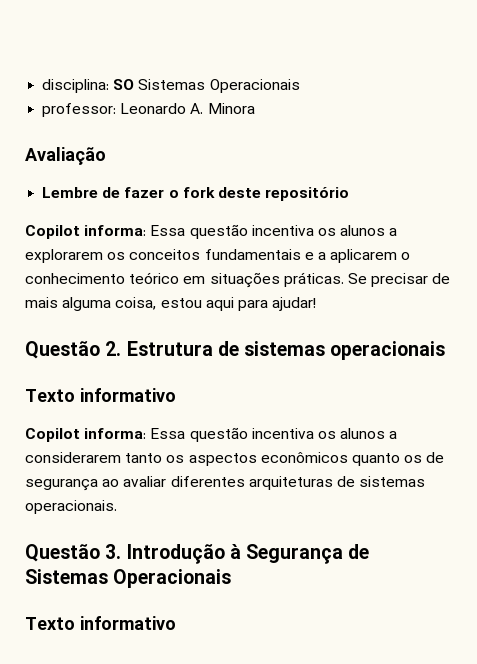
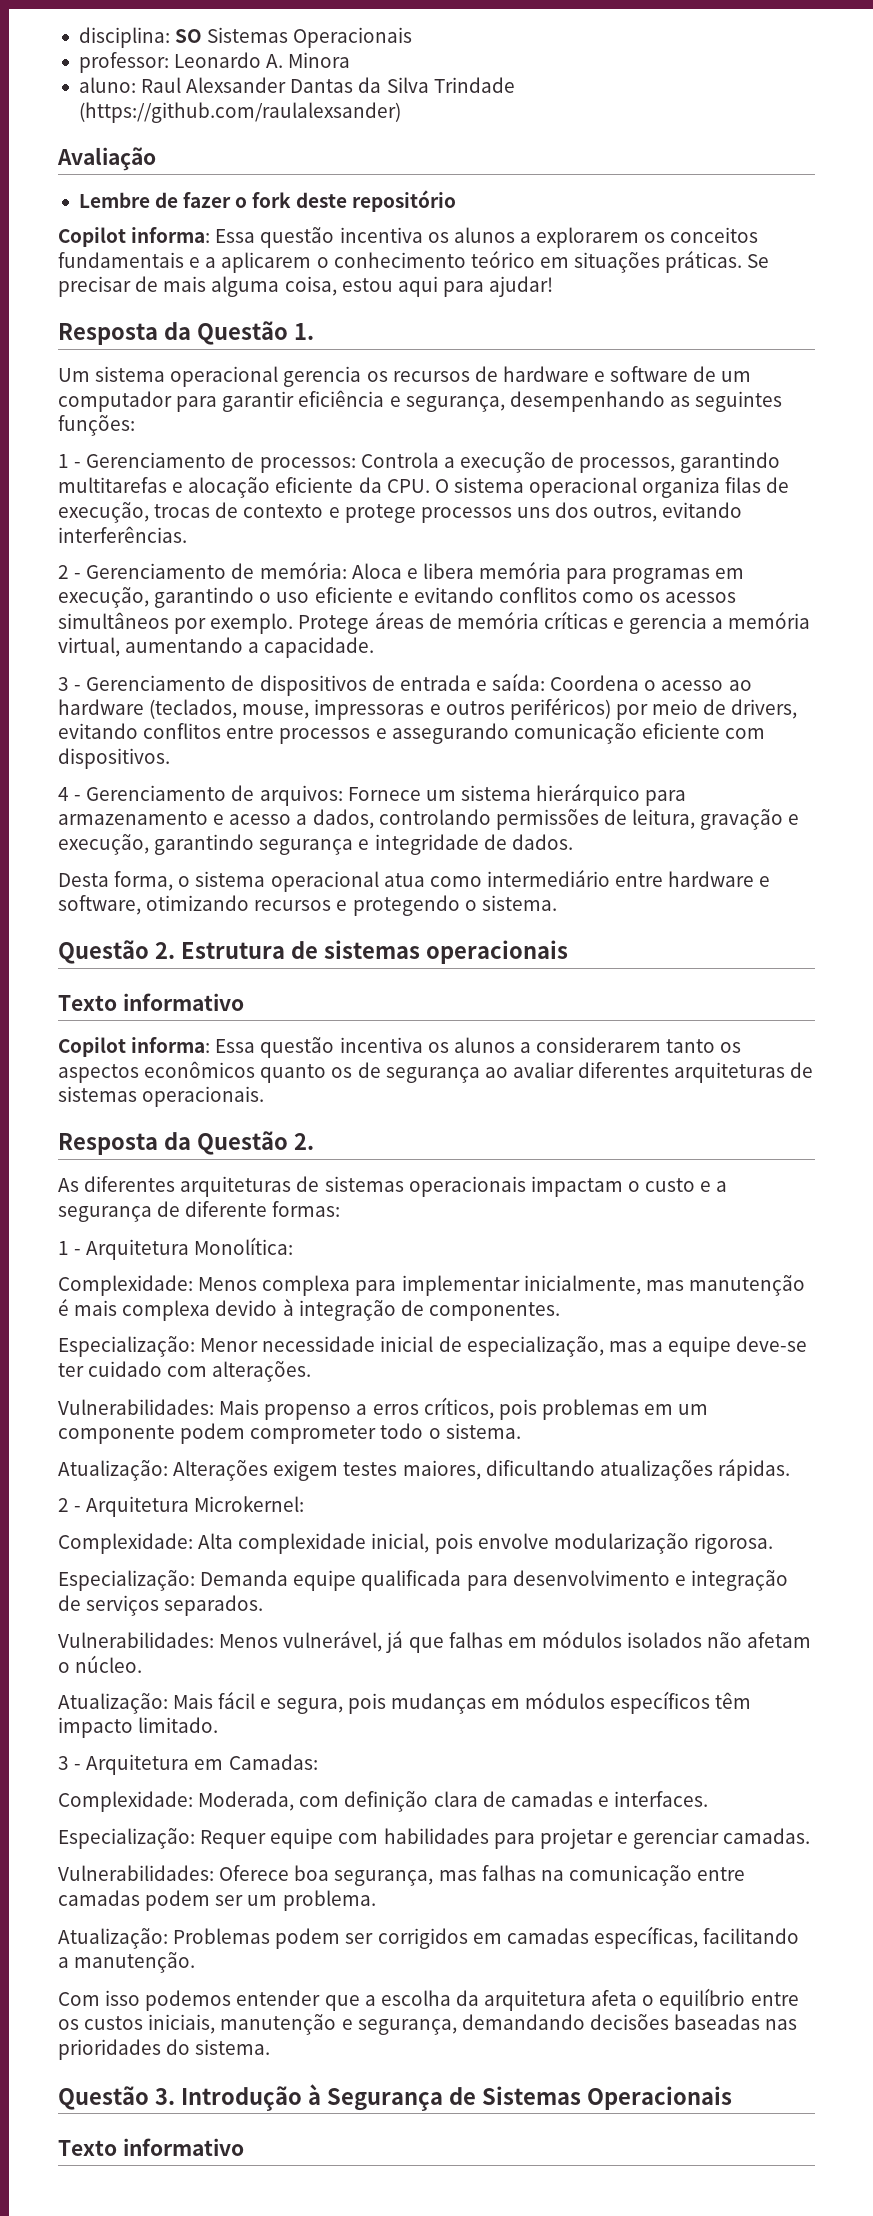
+ aluno: Raul Alexsander Dantas da Silva Trindade (https://github.com/raulalexsander)
+ Resposta da Questão 1.
+ Um sistema operacional gerencia os recursos de hardware e software de um computador para garantir eficiência e segurança, desempenhando as seguintes funções:
+ 1 - Gerenciamento de processos: Controla a execução de processos, garantindo multitarefas e alocação eficiente da CPU. O sistema operacional organiza filas de execução, trocas de contexto e protege processos uns dos outros, evitando interferências.
+ 2 - Gerenciamento de memória: Aloca e libera memória para programas em execução, garantindo o uso eficiente e evitando conflitos como os acessos simultâneos por exemplo. Protege áreas de memória críticas e gerencia a memória virtual, aumentando a capacidade.
+ 3 - Gerenciamento de dispositivos de entrada e saída: Coordena o acesso ao hardware (teclados, mouse, impressoras e outros periféricos) por meio de drivers, evitando conflitos entre processos e assegurando comunicação eficiente com dispositivos.
+ 4 - Gerenciamento de arquivos: Fornece um sistema hierárquico para armazenamento e acesso a dados, controlando permissões de leitura, gravação e execução, garantindo segurança e integridade de dados.
+ Desta forma, o sistema operacional atua como intermediário entre hardware e software, otimizando recursos e protegendo o sistema.
+ Resposta da Questão 2.
+ As diferentes arquiteturas de sistemas operacionais impactam o custo e a segurança de diferente formas:
+ 1 - Arquitetura Monolítica:
+ Complexidade: Menos complexa para implementar inicialmente, mas manutenção é mais complexa devido à integração de componentes.
+ Especialização: Menor necessidade inicial de especialização, mas a equipe deve-se ter cuidado com alterações.
+ Vulnerabilidades: Mais propenso a erros críticos, pois problemas em um componente podem comprometer todo o sistema.
+ Atualização: Alterações exigem testes maiores, dificultando atualizações rápidas.
+ 2 - Arquitetura Microkernel:
+ Complexidade: Alta complexidade inicial, pois envolve modularização rigorosa.
+ Especialização: Demanda equipe qualificada para desenvolvimento e integração de serviços separados.
+ Vulnerabilidades: Menos vulnerável, já que falhas em módulos isolados não afetam o núcleo.
+ Atualização: Mais fácil e segura, pois mudanças em módulos específicos têm impacto limitado.
+ 3 - Arquitetura em Camadas:
+ Complexidade: Moderada, com definição clara de camadas e interfaces.
+ Especialização: Requer equipe com habilidades para projetar e gerenciar camadas.
+ Vulnerabilidades: Oferece boa segurança, mas falhas na comunicação entre camadas podem ser um problema.
+ Atualização: Problemas podem ser corrigidos em camadas específicas, facilitando a manutenção.
+ Com isso podemos entender que a escolha da arquitetura afeta o equilíbrio entre os custos iniciais, manutenção e segurança, demandando decisões baseadas nas prioridades do sistema.

